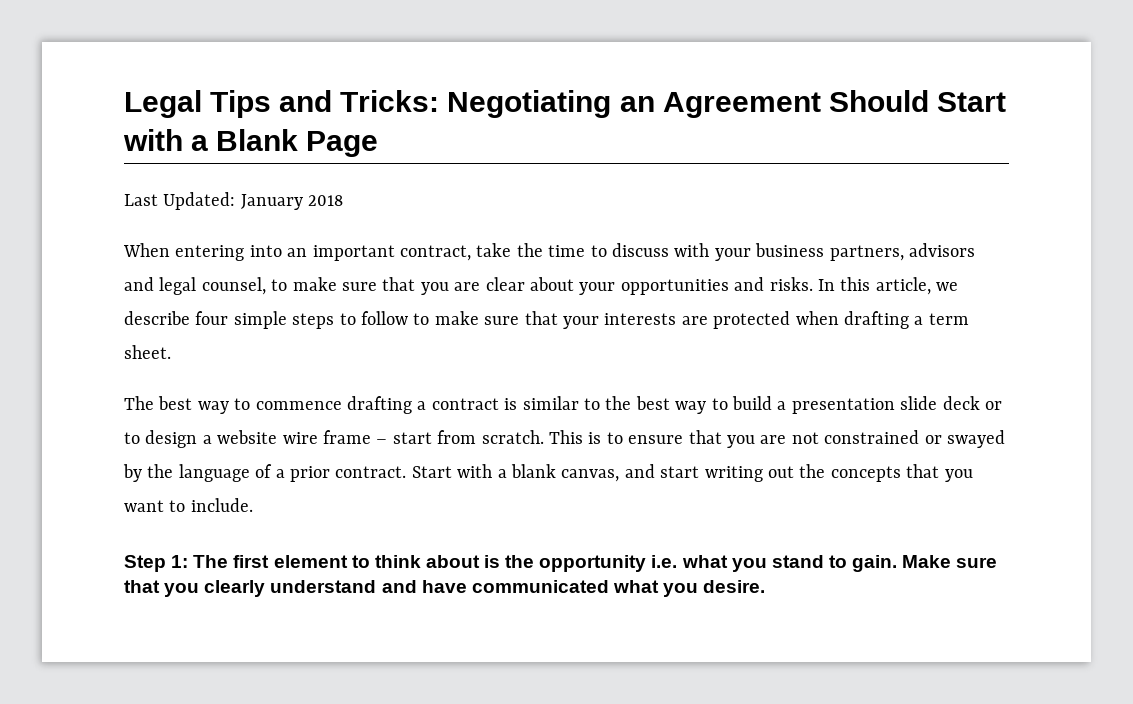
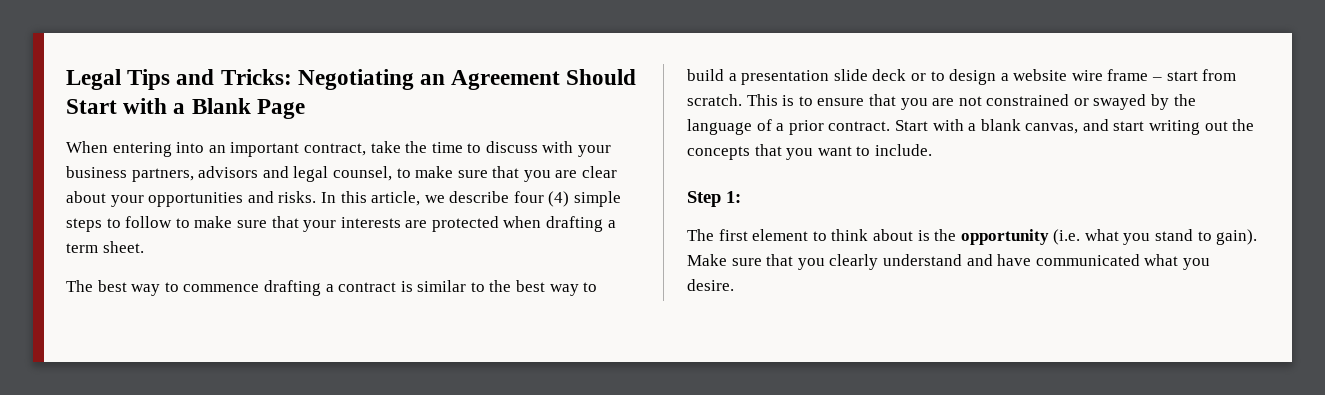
- Last Updated: January 2018
- In this article, we describe four simple steps to follow to make sure that your interests are protected when drafting a term sheet.
+ In this article, we describe four (4) simple steps to follow to make sure that your interests are protected when drafting a term sheet.
- Step 1: The first element to think about is the opportunity i.e. what you stand to gain.
+ Step 1:
+ The first element to think about is the opportunity (i.e. what you stand to gain).

